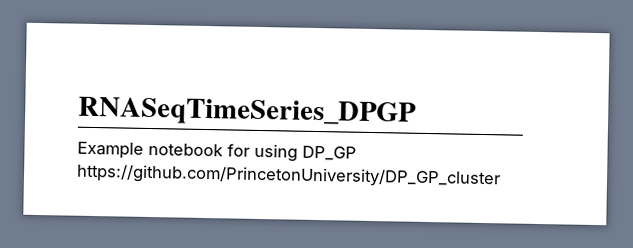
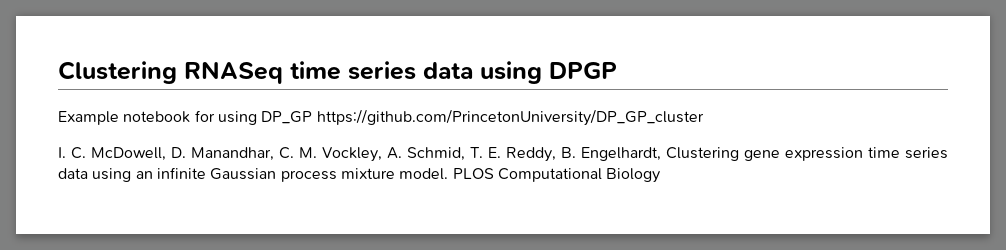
- RNASeqTimeSeries_DPGP
+ Clustering RNASeq time series data using DPGP
+ I. C. McDowell, D. Manandhar, C. M. Vockley, A. Schmid, T. E. Reddy, B. Engelhardt, Clustering gene expression time series data using an infinite Gaussian process mixture model. PLOS Computational Biology

